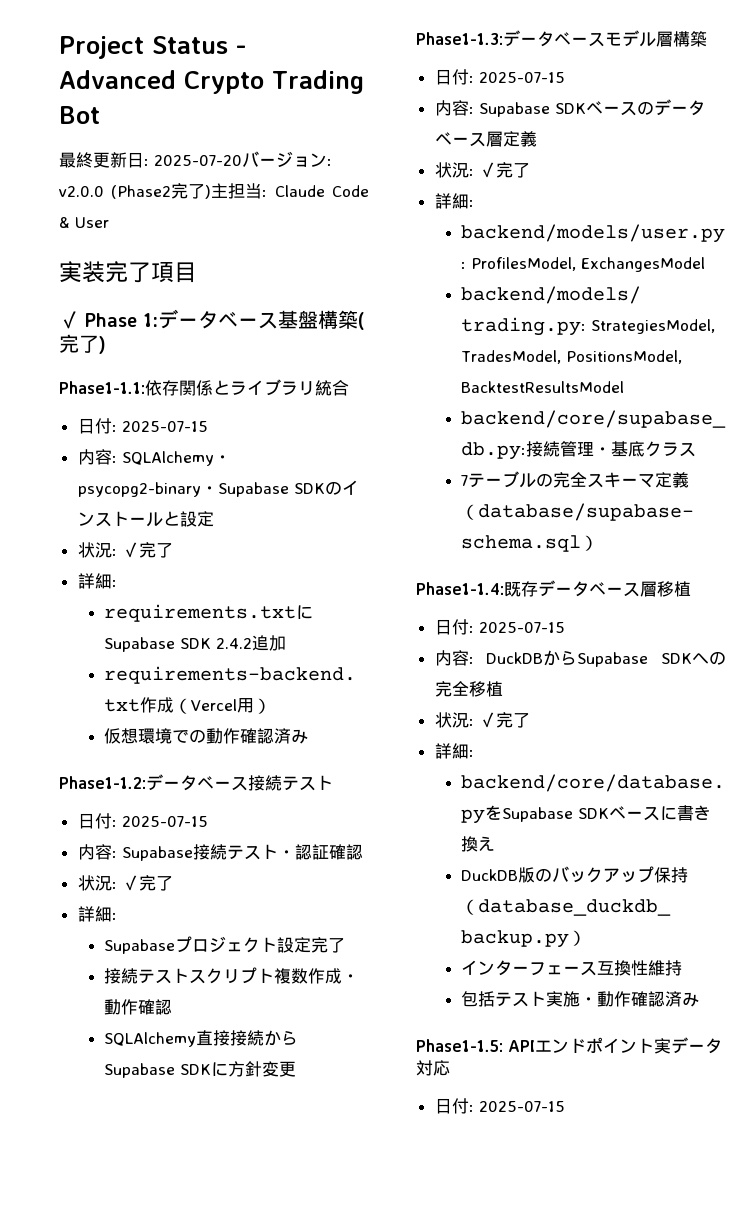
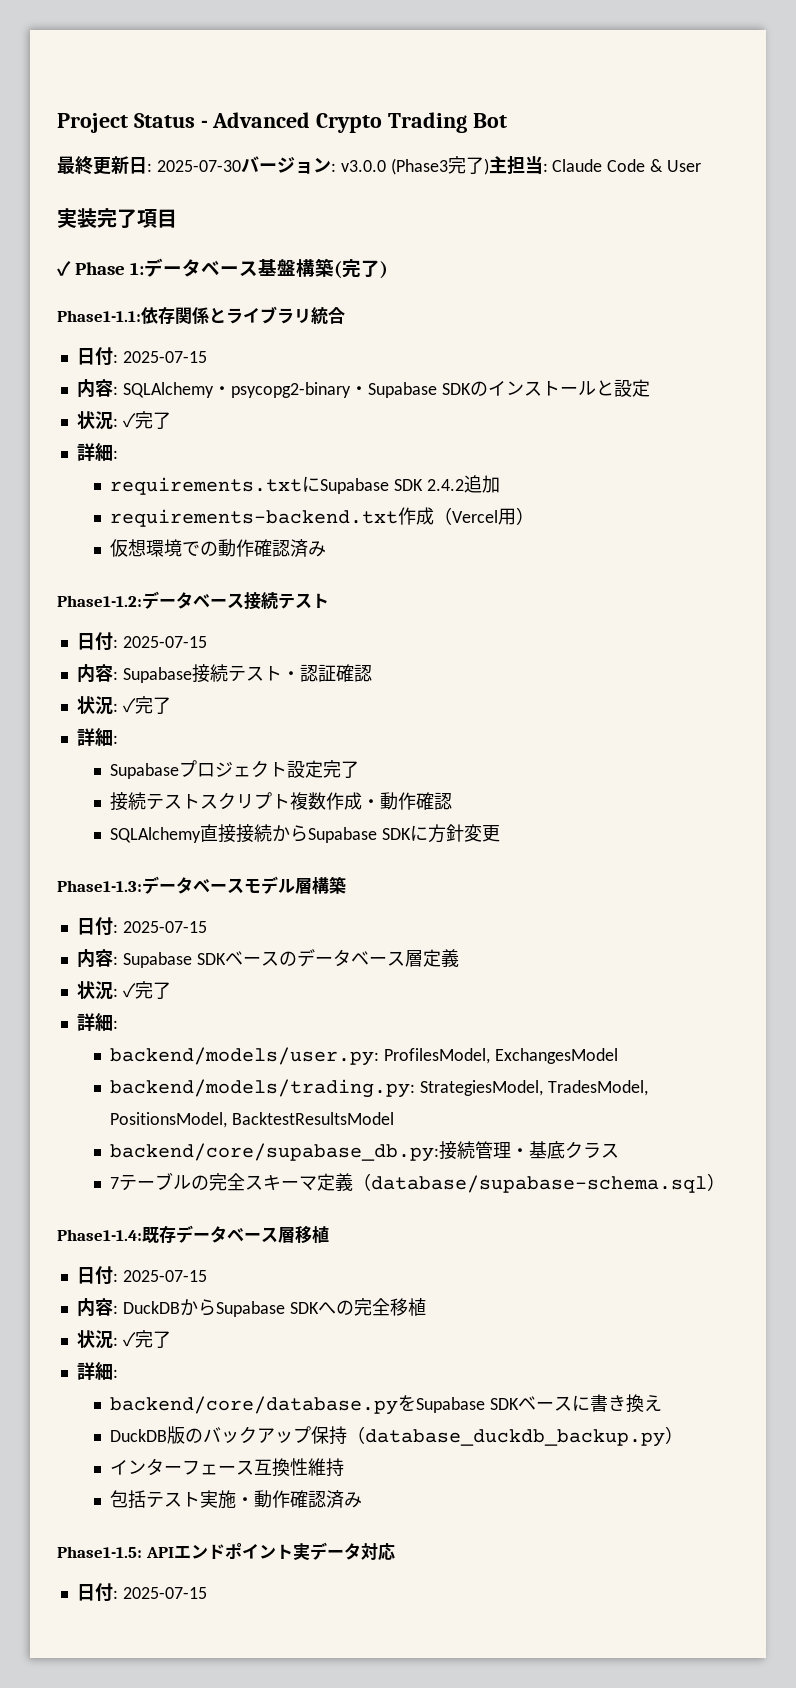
- 最終更新日: 2025-07-20バージョン: v2.0.0 (Phase2完了)主担当: Claude Code & User
+ 最終更新日: 2025-07-30バージョン: v3.0.0 (Phase3完了)主担当: Claude Code & User

